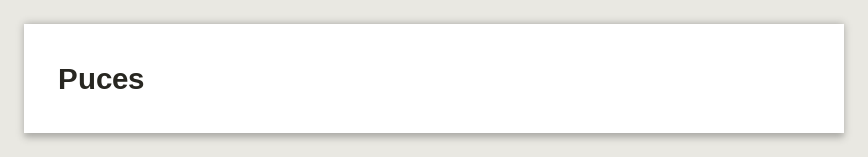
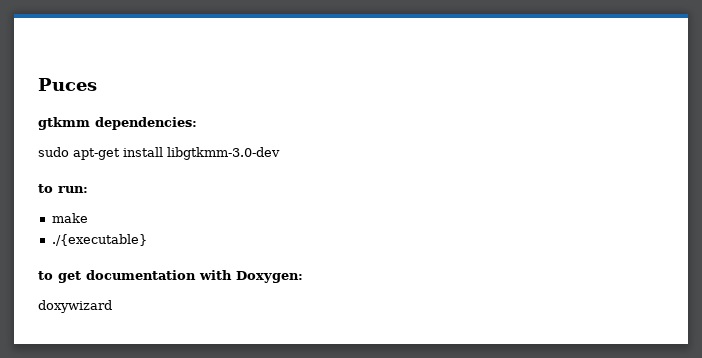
+ gtkmm dependencies:
+ sudo apt-get install libgtkmm-3.0-dev
+ to run:
+ make
+ ./{executable}
+ to get documentation with Doxygen:
+ doxywizard

